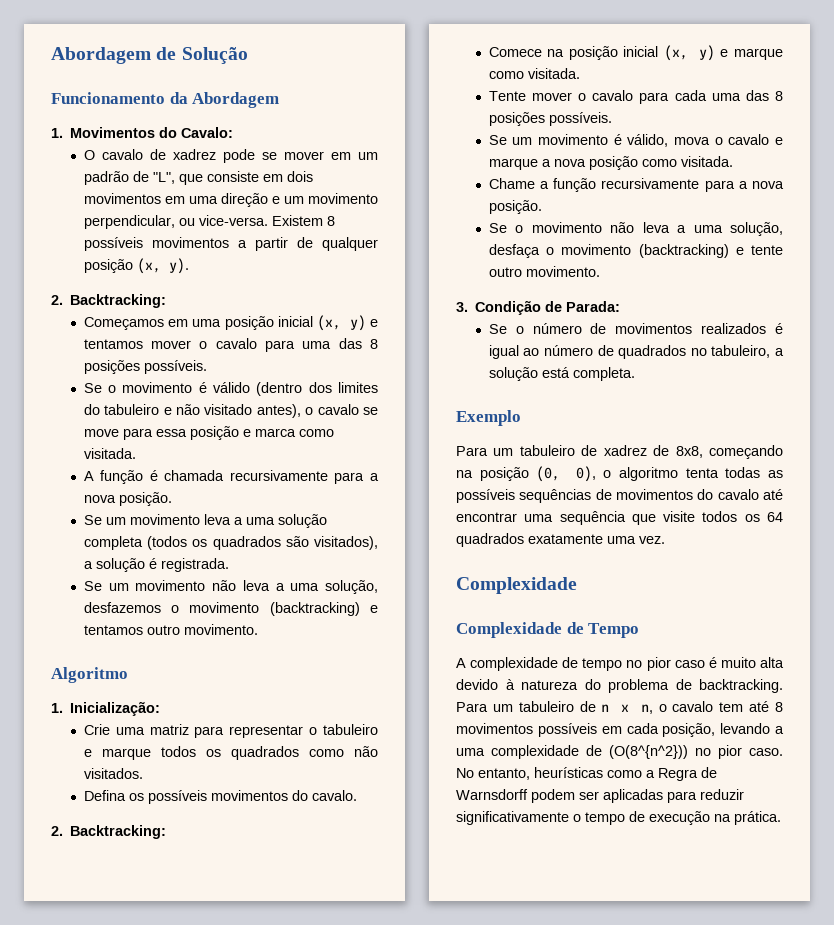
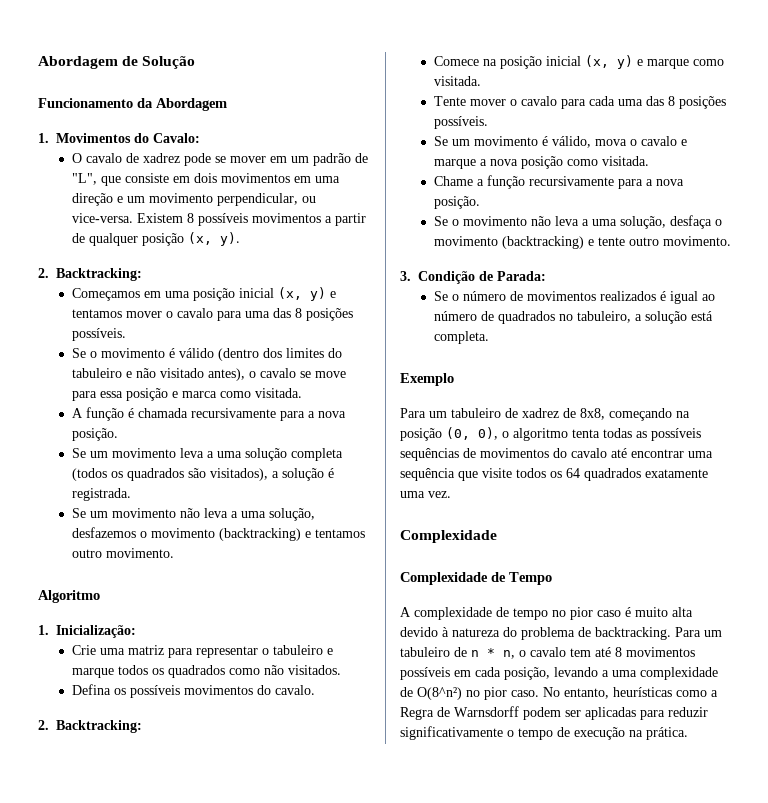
- Para um tabuleiro de n x n, o cavalo tem até 8 movimentos possíveis em cada posição, levando a uma complexidade de (O(8^{n^2})) no pior caso.
+ Para um tabuleiro de n * n, o cavalo tem até 8 movimentos possíveis em cada posição, levando a uma complexidade de O(8^n²) no pior caso.

